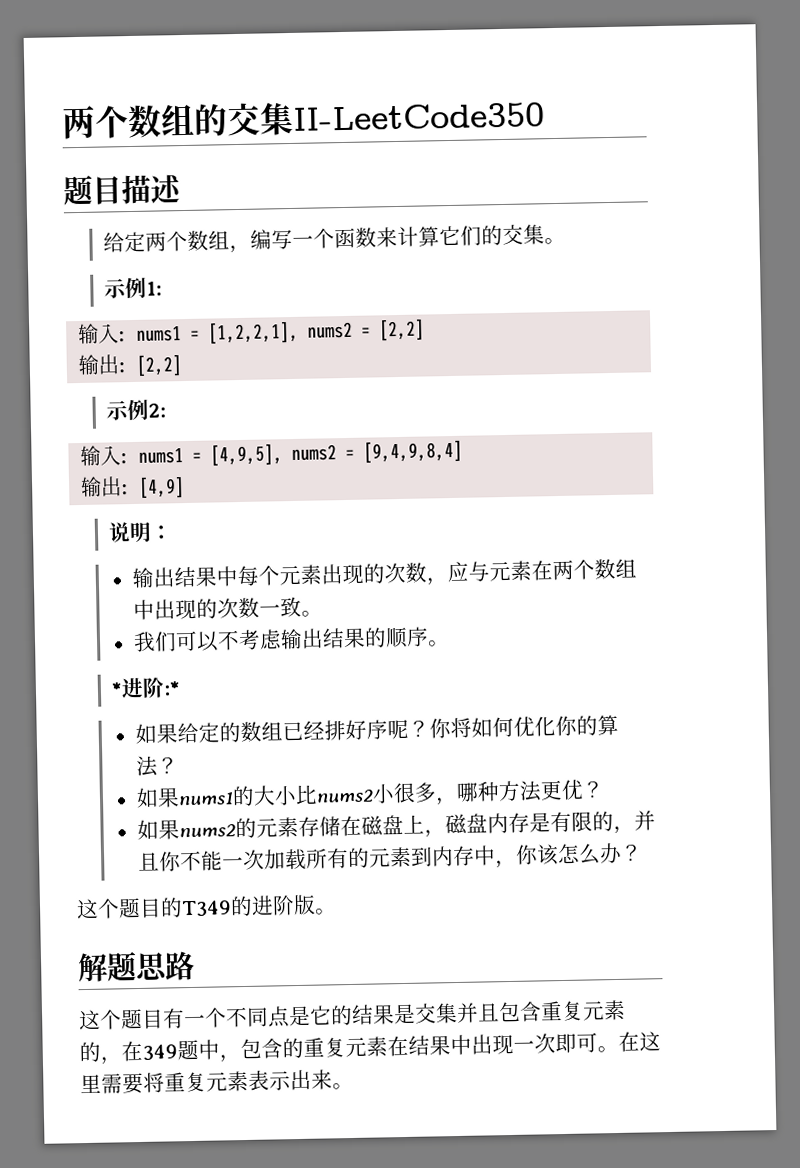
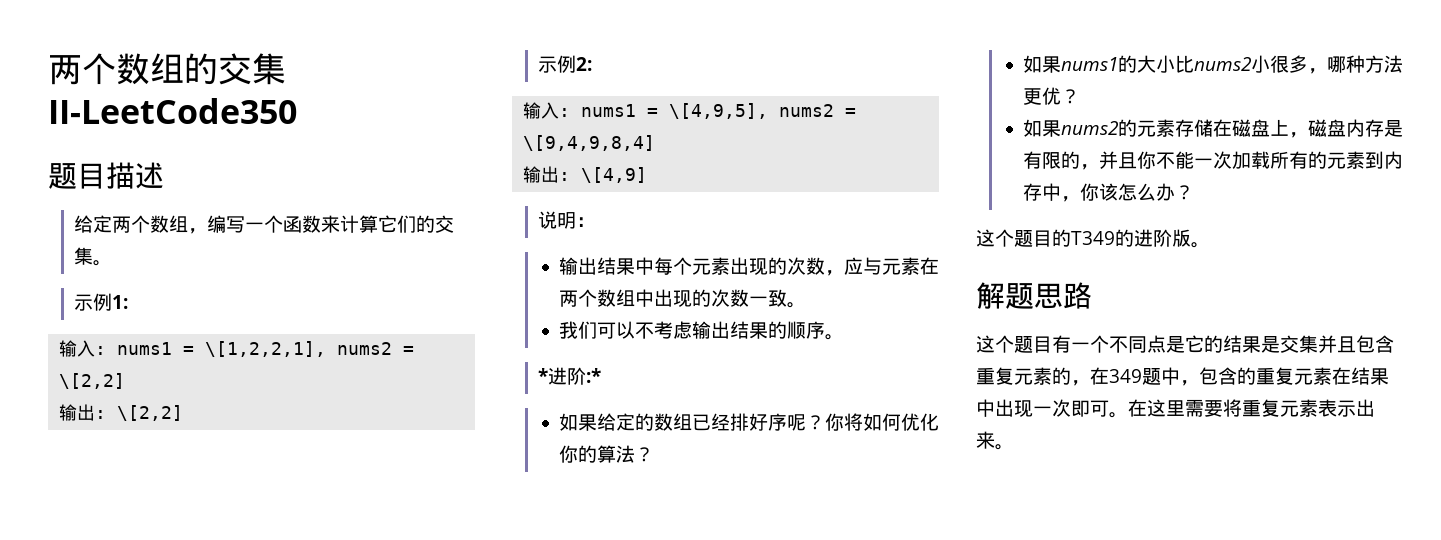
- 输入: nums1 = [1,2,2,1], nums2 = [2,2]
- 输出: [2,2]
+ 输入: nums1 = \[1,2,2,1], nums2 = \[2,2]
+ 输出: \[2,2]
- 输入: nums1 = [4,9,5], nums2 = [9,4,9,8,4]
- 输出: [4,9]
+ 输入: nums1 = \[4,9,5], nums2 = \[9,4,9,8,4]
+ 输出: \[4,9]

